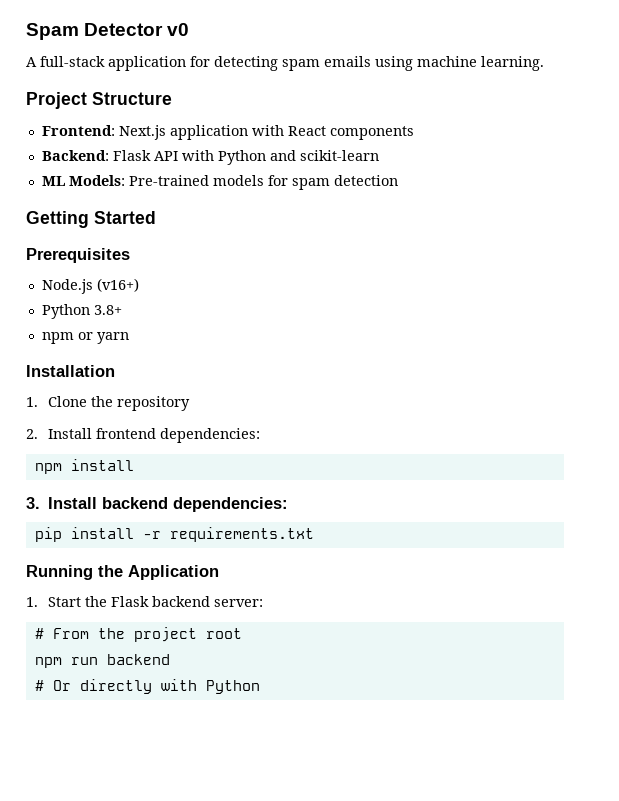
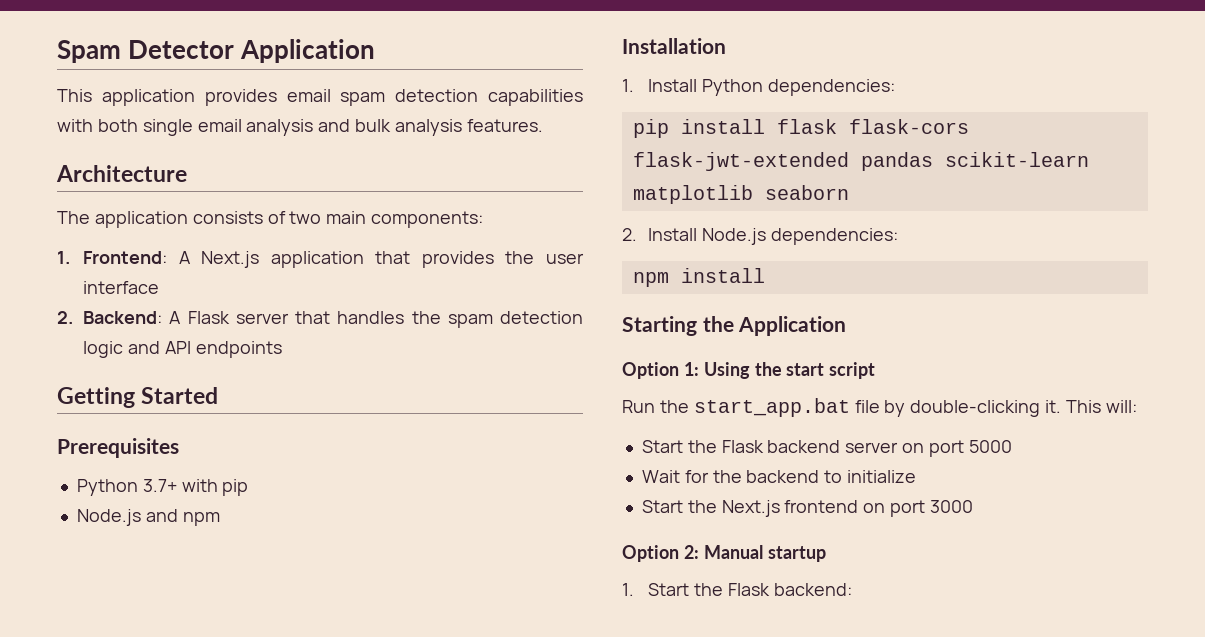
- Spam Detector v0
- A full-stack application for detecting spam emails using machine learning.
- Project Structure
- Frontend: Next.js application with React components
- Backend: Flask API with Python and scikit-learn
- ML Models: Pre-trained models for spam detection
+ Spam Detector Application
+ This application provides email spam detection capabilities with both single email analysis and bulk analysis features.
+ Architecture
+ The application consists of two main components:
+ 1. Frontend: A Next.js application that provides the user interface
+ 2. Backend: A Flask server that handles the spam detection logic and API endpoints
  Getting Started
  Prerequisites
- Node.js (v16+)
- Python 3.8+
- npm or yarn
+ Python 3.7+ with pip
+ Node.js and npm
- 1. Clone the repository
+ 1. Install Python dependencies:
+ pip install flask flask-cors flask-jwt-extended pandas scikit-learn matplotlib seaborn
- 2. Install frontend dependencies:
+ 2. Install Node.js dependencies:
- 3. Install backend dependencies:
- pip install -r requirements.txt
- Running the Application
- 1. Start the Flask backend server:
- # From the project root
- npm run backend
- # Or directly with Python
+ Starting the Application
+ Option 1: Using the start script
+ Run the start_app.bat file by double-clicking it. This will:
+ Start the Flask backend server on port 5000
+ Wait for the backend to initialize
+ Start the Next.js frontend on port 3000
+ Option 2: Manual startup
+ 1. Start the Flask backend:

